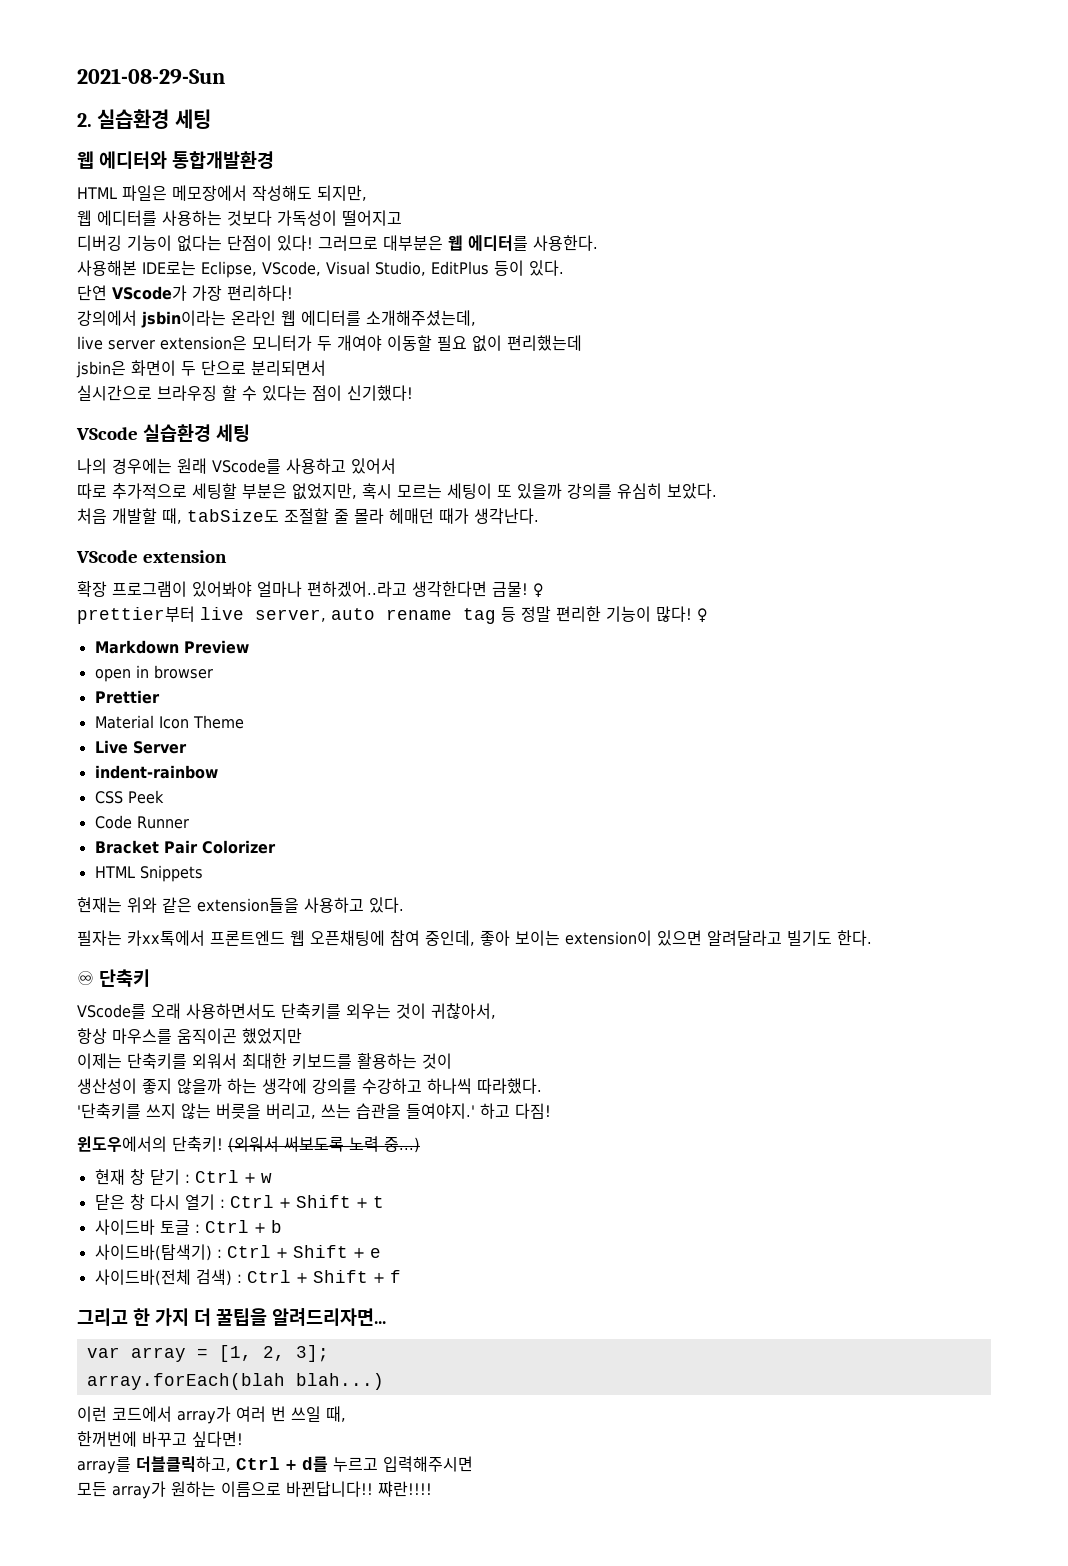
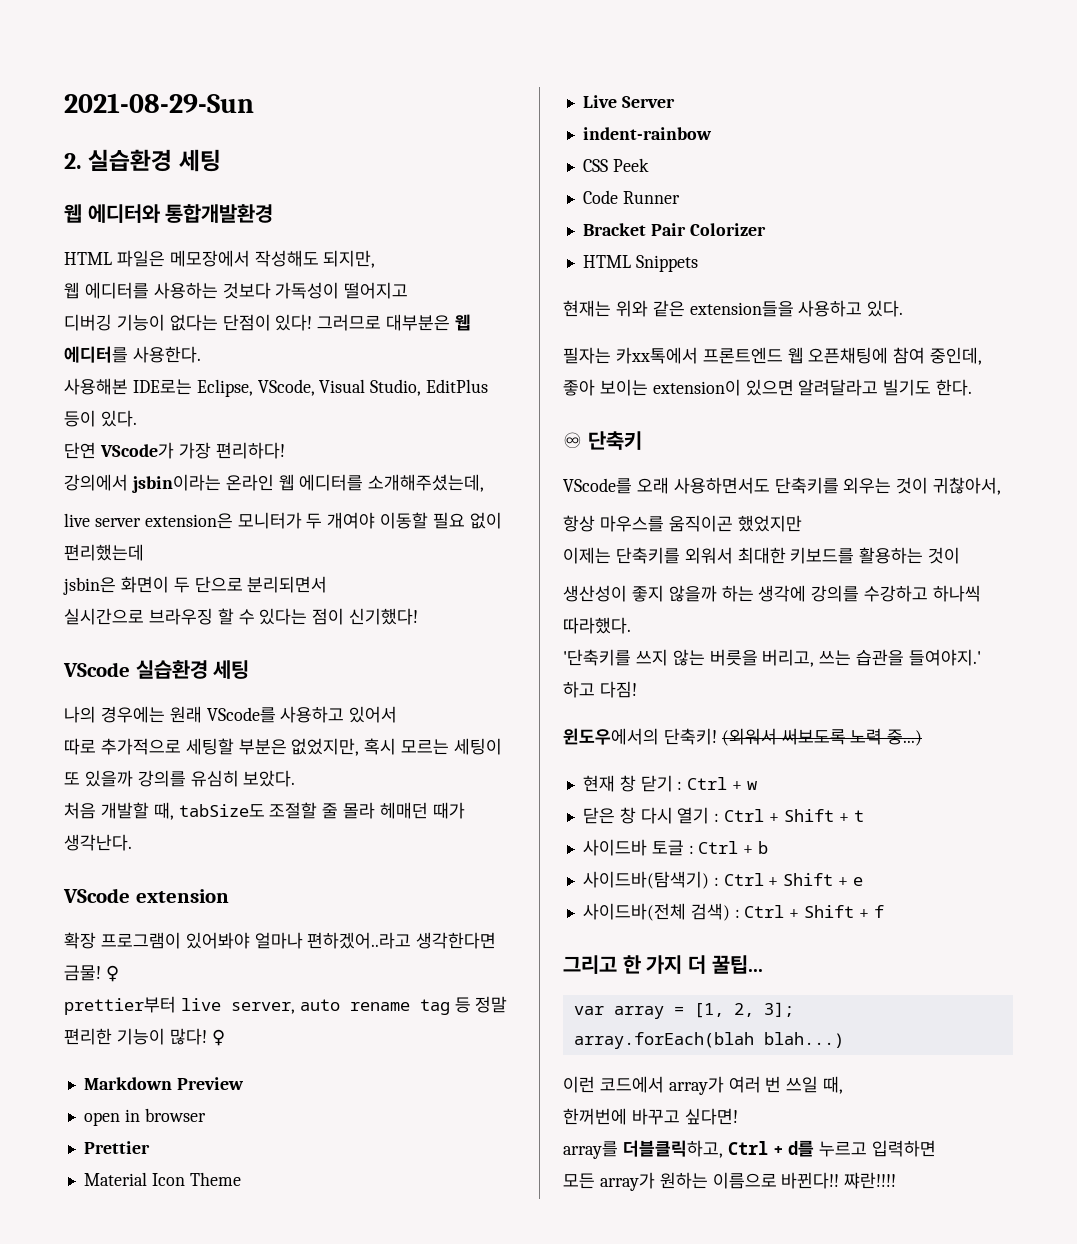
- 그리고 한 가지 더 꿀팁을 알려드리자면...
+ 그리고 한 가지 더 꿀팁...
- array를 더블클릭하고, Ctrl + d를 누르고 입력해주시면
+ array를 더블클릭하고, Ctrl + d를 누르고 입력하면
- 모든 array가 원하는 이름으로 바뀐답니다!!
+ 모든 array가 원하는 이름으로 바뀐다!!

